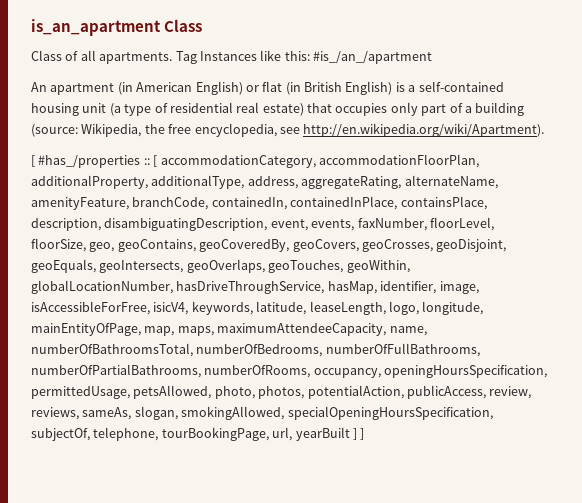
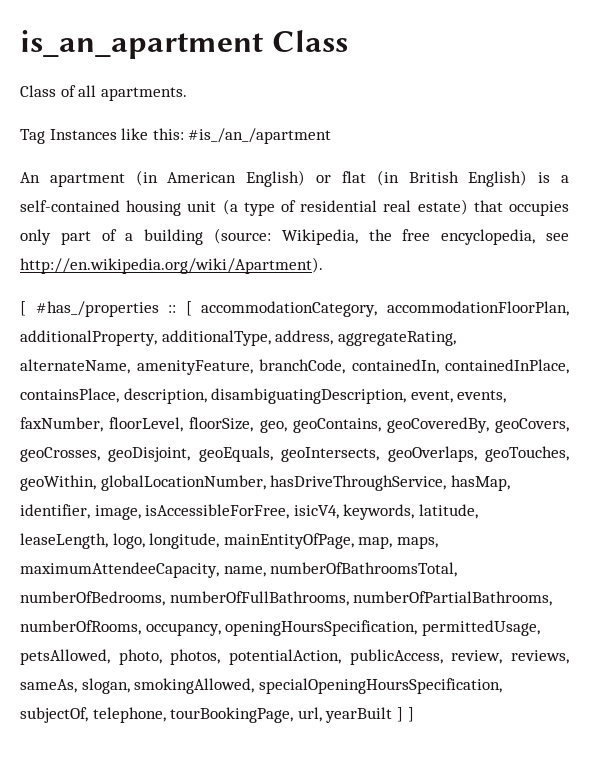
- Class of all apartments. Tag Instances like this: #is_/an_/apartment
+ Class of all apartments.
+ Tag Instances like this: #is_/an_/apartment

